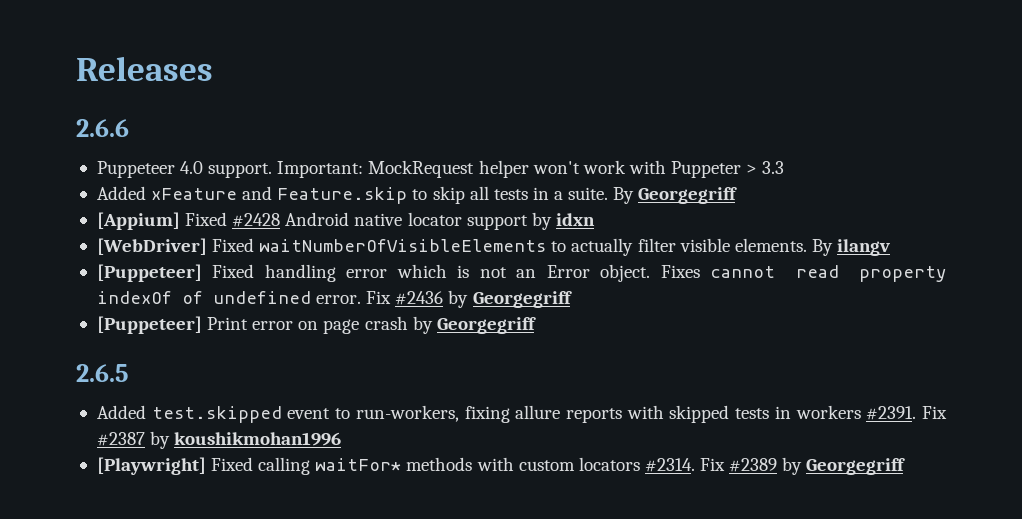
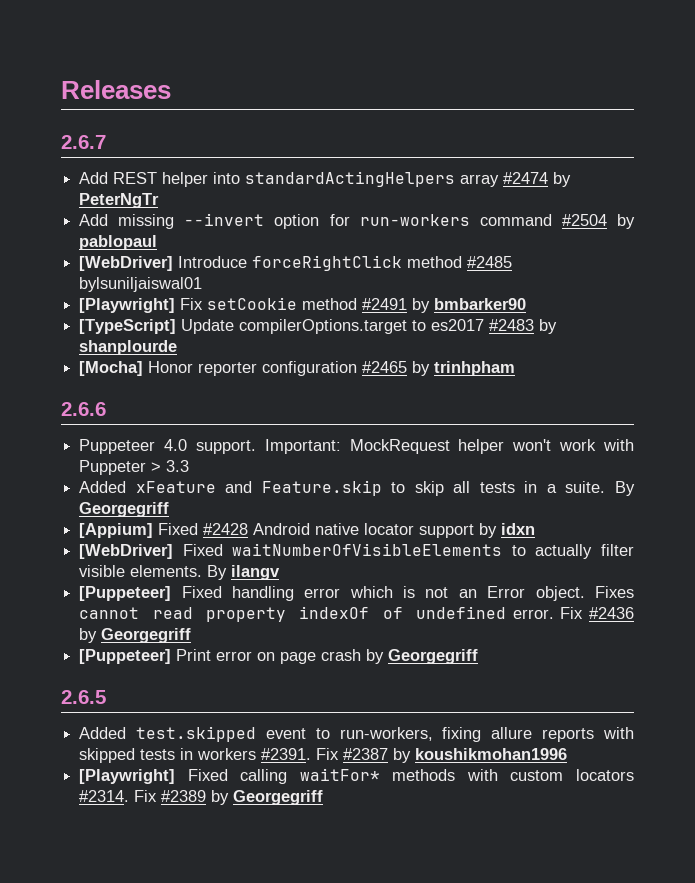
+ 2.6.7
+ Add REST helper into standardActingHelpers array #2474 by PeterNgTr
+ Add missing --invert option for run-workers command #2504 by pablopaul
+ [WebDriver] Introduce forceRightClick method #2485 bylsuniljaiswal01
+ [Playwright] Fix setCookie method #2491 by bmbarker90
+ [TypeScript] Update compilerOptions.target to es2017 #2483 by shanplourde
+ [Mocha] Honor reporter configuration #2465 by trinhpham

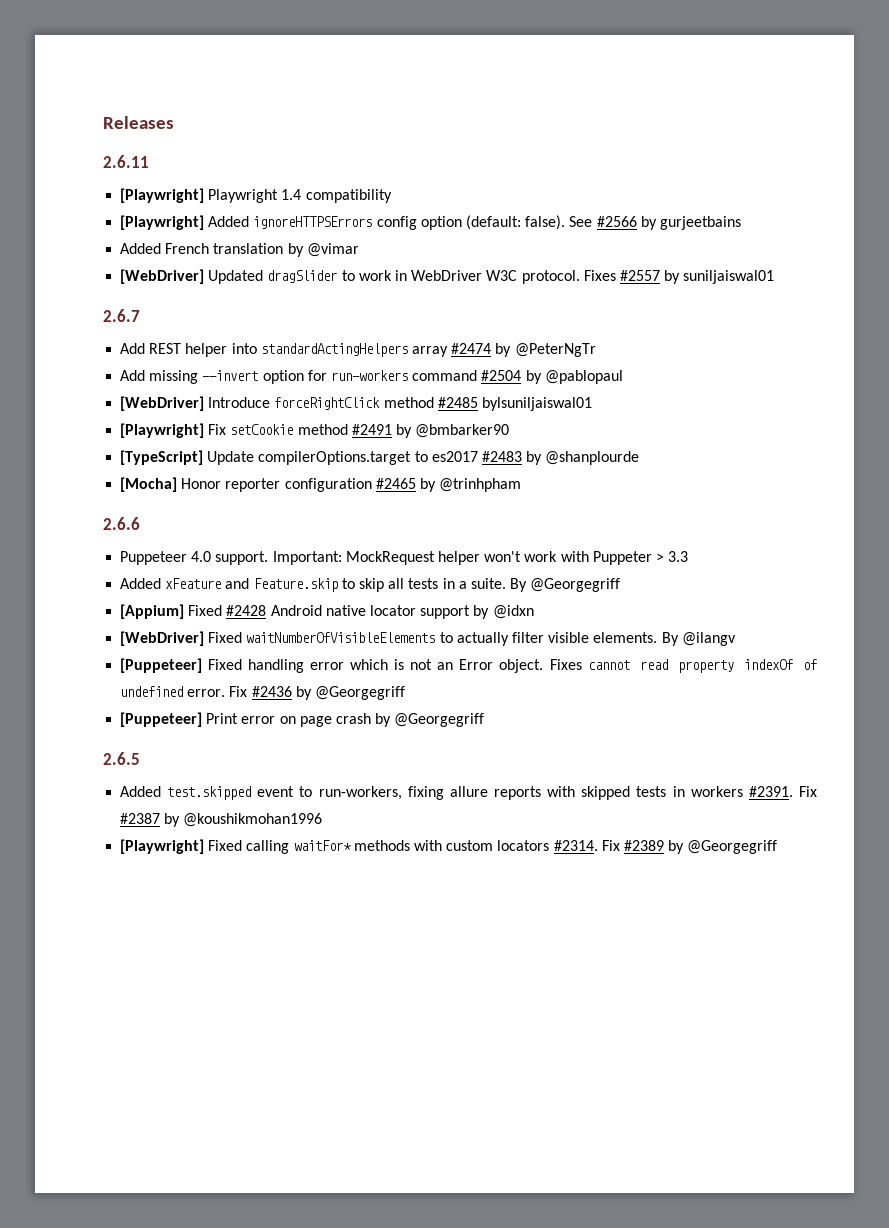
+ 2.6.11
+ [Playwright] Playwright 1.4 compatibility
+ [Playwright] Added ignoreHTTPSErrors config option (default: false). See #2566 by gurjeetbains
+ Added French translation by @vimar
+ [WebDriver] Updated dragSlider to work in WebDriver W3C protocol. Fixes #2557 by suniljaiswal01
- Add REST helper into standardActingHelpers array #2474 by PeterNgTr
+ Add REST helper into standardActingHelpers array #2474 by @PeterNgTr
- Add missing --invert option for run-workers command #2504 by pablopaul
+ Add missing --invert option for run-workers command #2504 by @pablopaul
- [Playwright] Fix setCookie method #2491 by bmbarker90
+ [Playwright] Fix setCookie method #2491 by @bmbarker90
- [TypeScript] Update compilerOptions.target to es2017 #2483 by shanplourde
+ [TypeScript] Update compilerOptions.target to es2017 #2483 by @shanplourde
- [Mocha] Honor reporter configuration #2465 by trinhpham
+ [Mocha] Honor reporter configuration #2465 by @trinhpham
- By Georgegriff
+ By @Georgegriff
- [Appium] Fixed #2428 Android native locator support by idxn
+ [Appium] Fixed #2428 Android native locator support by @idxn
- By ilangv
+ By @ilangv
- Fix #2436 by Georgegriff
+ Fix #2436 by @Georgegriff
- [Puppeteer] Print error on page crash by Georgegriff
+ [Puppeteer] Print error on page crash by @Georgegriff
- Fix #2387 by koushikmohan1996
+ Fix #2387 by @koushikmohan1996
- Fix #2389 by Georgegriff
+ Fix #2389 by @Georgegriff

